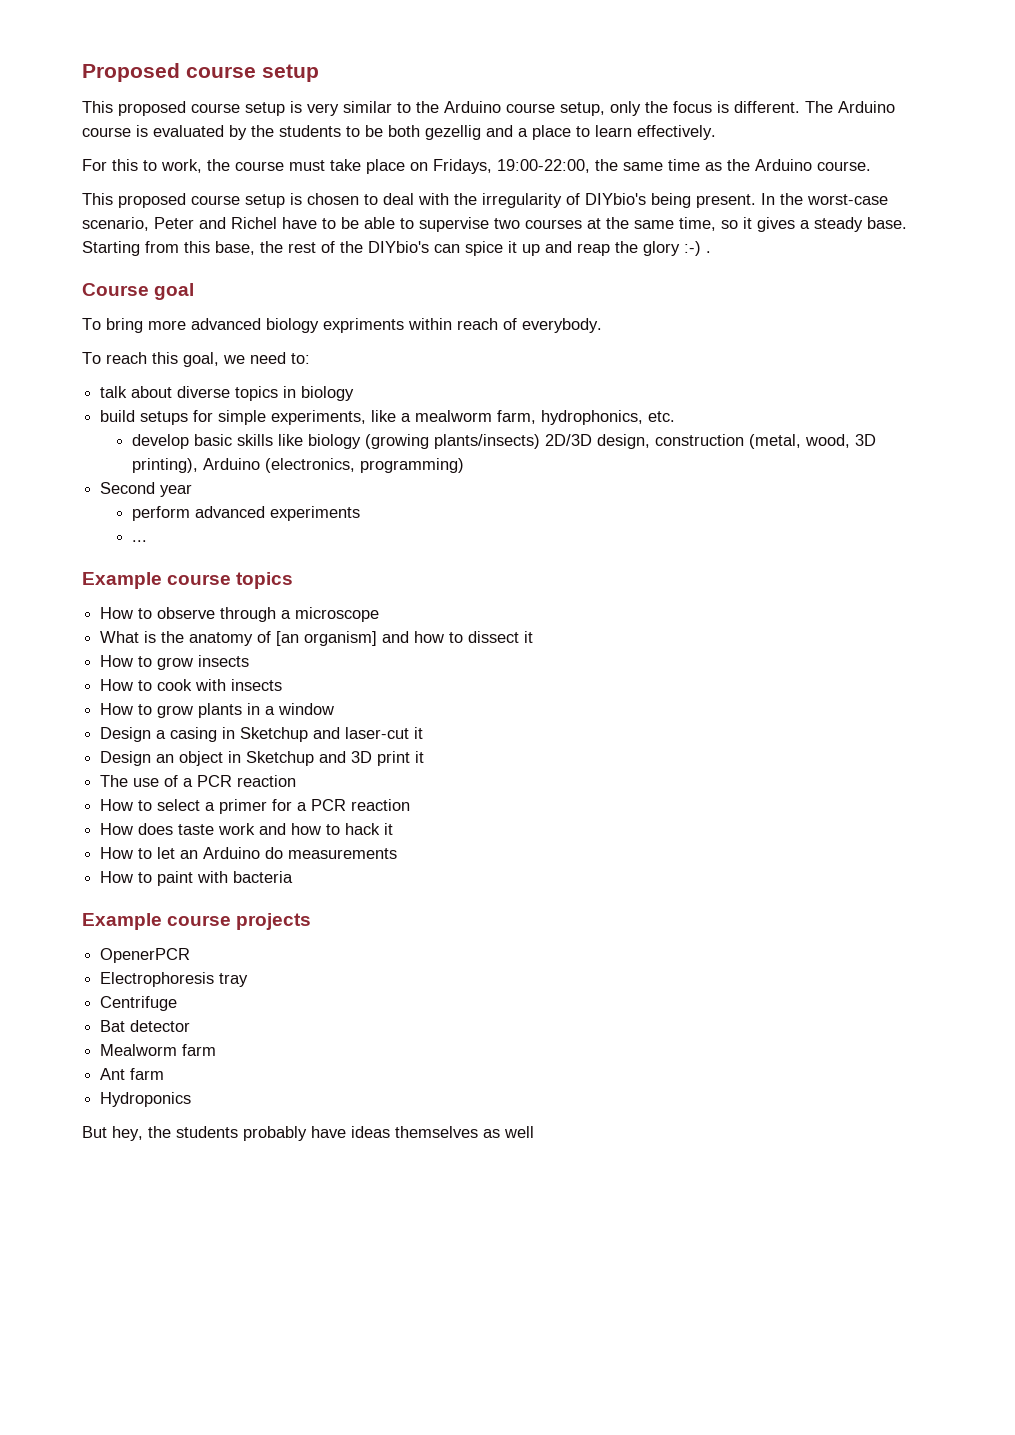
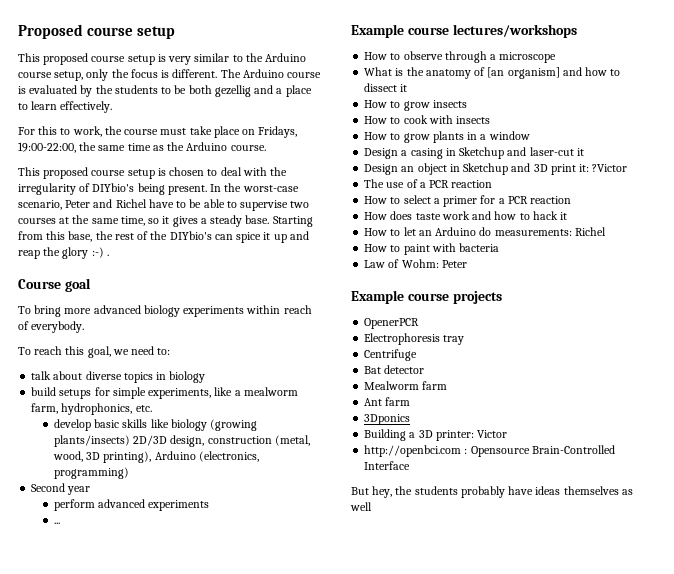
- To bring more advanced biology expriments within reach of everybody.
+ To bring more advanced biology experiments within reach of everybody.
- Example course topics
+ Example course lectures/workshops
- Design an object in Sketchup and 3D print it
+ Design an object in Sketchup and 3D print it: ?Victor
- How to let an Arduino do measurements
+ How to let an Arduino do measurements: Richel
+ Law of Wohm: Peter
- Hydroponics
+ 3Dponics
+ Building a 3D printer: Victor
+ http://openbci.com : Opensource Brain-Controlled Interface

